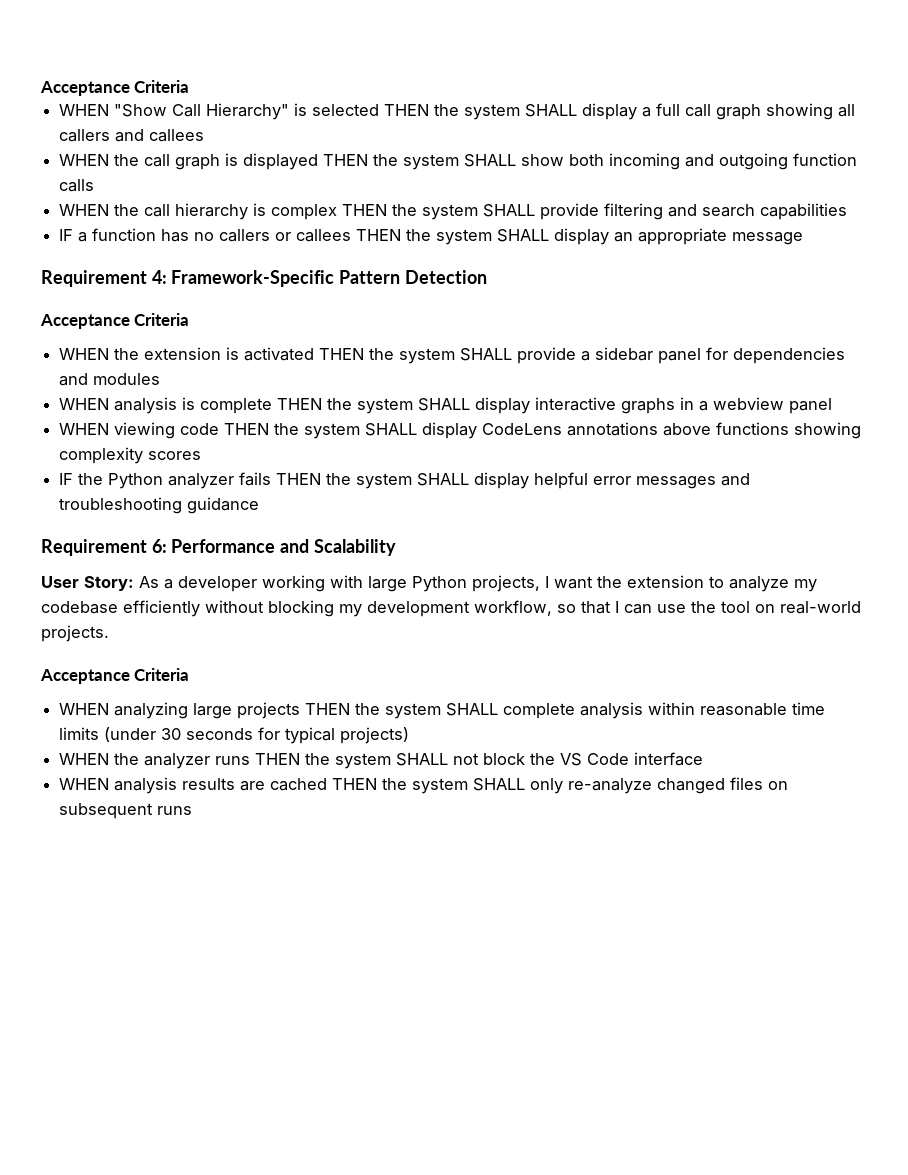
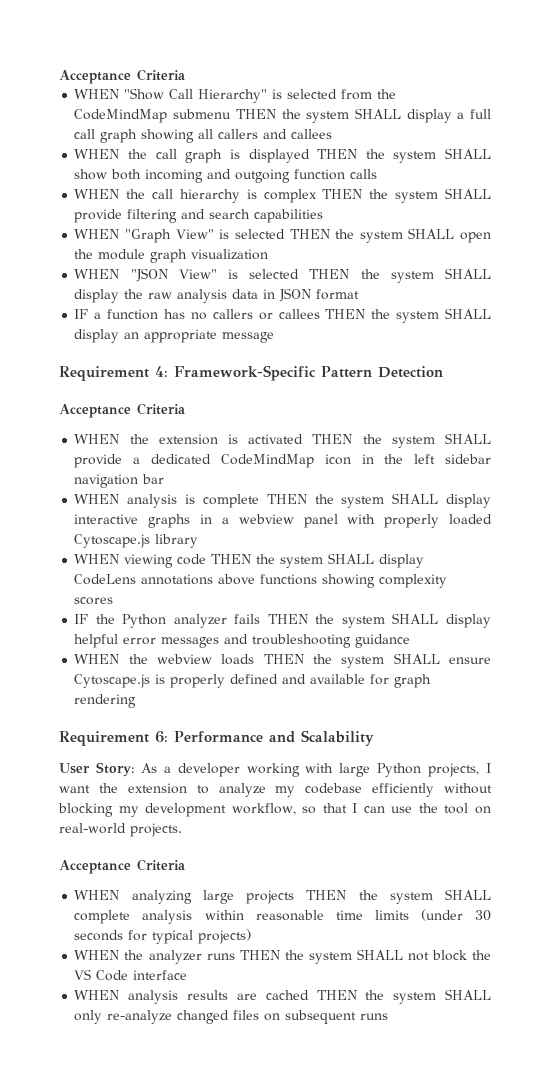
- WHEN "Show Call Hierarchy" is selected THEN the system SHALL display a full call graph showing all callers and callees
+ WHEN "Show Call Hierarchy" is selected from the CodeMindMap submenu THEN the system SHALL display a full call graph showing all callers and callees
+ WHEN "Graph View" is selected THEN the system SHALL open the module graph visualization
+ WHEN "JSON View" is selected THEN the system SHALL display the raw analysis data in JSON format
- WHEN the extension is activated THEN the system SHALL provide a sidebar panel for dependencies and modules
+ WHEN the extension is activated THEN the system SHALL provide a dedicated CodeMindMap icon in the left sidebar navigation bar
- WHEN analysis is complete THEN the system SHALL display interactive graphs in a webview panel
+ WHEN analysis is complete THEN the system SHALL display interactive graphs in a webview panel with properly loaded Cytoscape.js library
+ WHEN the webview loads THEN the system SHALL ensure Cytoscape.js is properly defined and available for graph rendering

